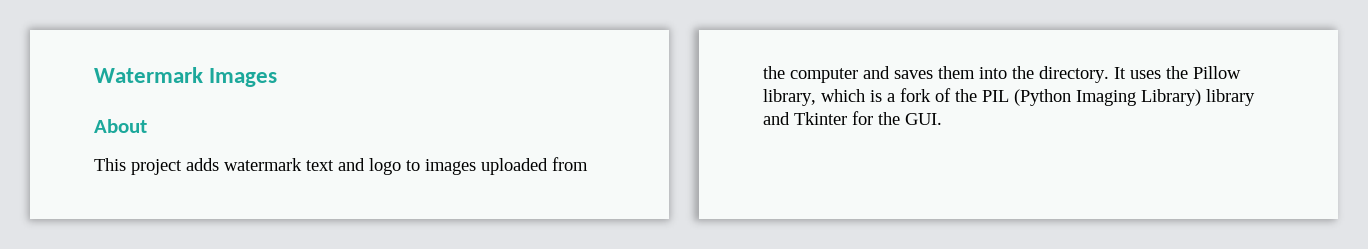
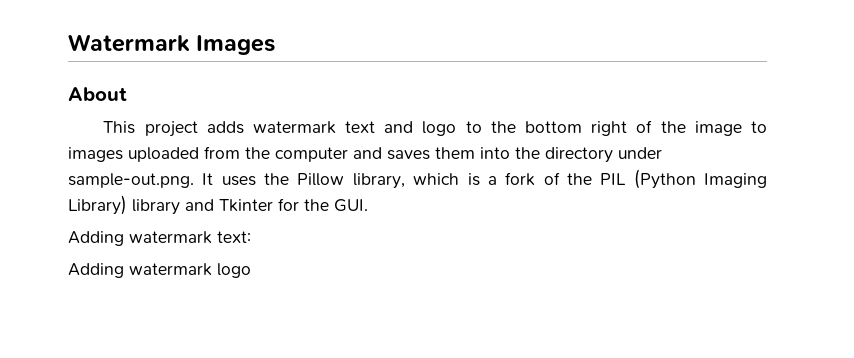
- This project adds watermark text and logo to images uploaded from the computer and saves them into the directory. It uses the Pillow library, which is a fork of the PIL (Python Imaging Library) library and Tkinter for the GUI.
+ This project adds watermark text and logo to the bottom right of the image to images uploaded from the computer and saves them into the directory under sample-out.png. It uses the Pillow library, which is a fork of the PIL (Python Imaging Library) library and Tkinter for the GUI.
+ Adding watermark text:
+ Adding watermark logo

